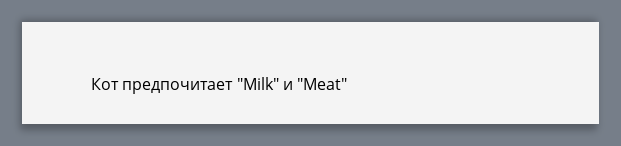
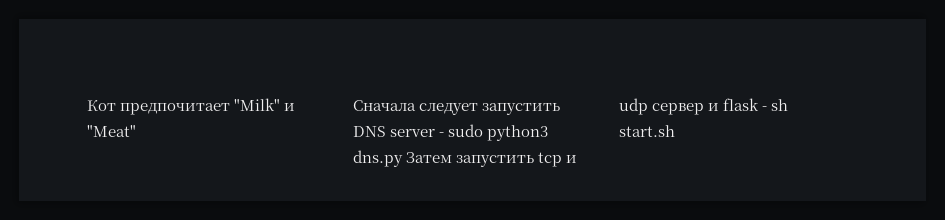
+ Сначала следует запустить DNS server - sudo python3 dns.py Затем запустить tcp и udp сервер и flask - sh start.sh

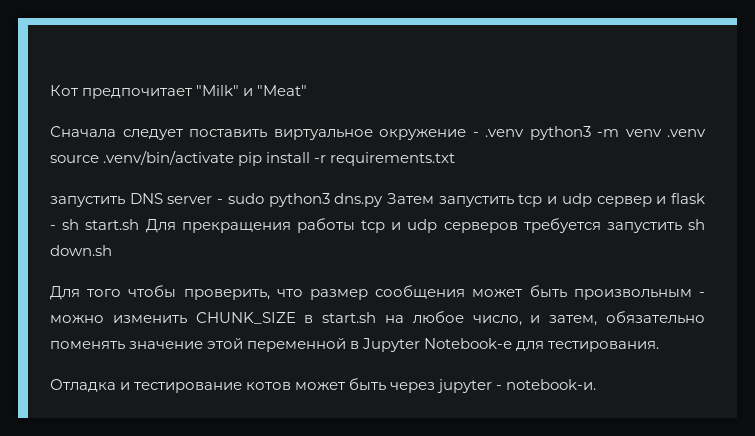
- Сначала следует запустить DNS server - sudo python3 dns.py Затем запустить tcp и udp сервер и flask - sh start.sh
+ Сначала следует поставить виртуальное окружение - .venv python3 -m venv .venv source .venv/bin/activate pip install -r requirements.txt
+ запустить DNS server - sudo python3 dns.py Затем запустить tcp и udp сервер и flask - sh start.sh Для прекращения работы tcp и udp серверов требуется запустить sh down.sh
+ Для того чтобы проверить, что размер сообщения может быть произвольным - можно изменить CHUNK_SIZE в start.sh на любое число, и затем, обязательно поменять значение этой переменной в Jupyter Notebook-е для тестирования.
+ Отладка и тестирование котов может быть через jupyter - notebook-и.

